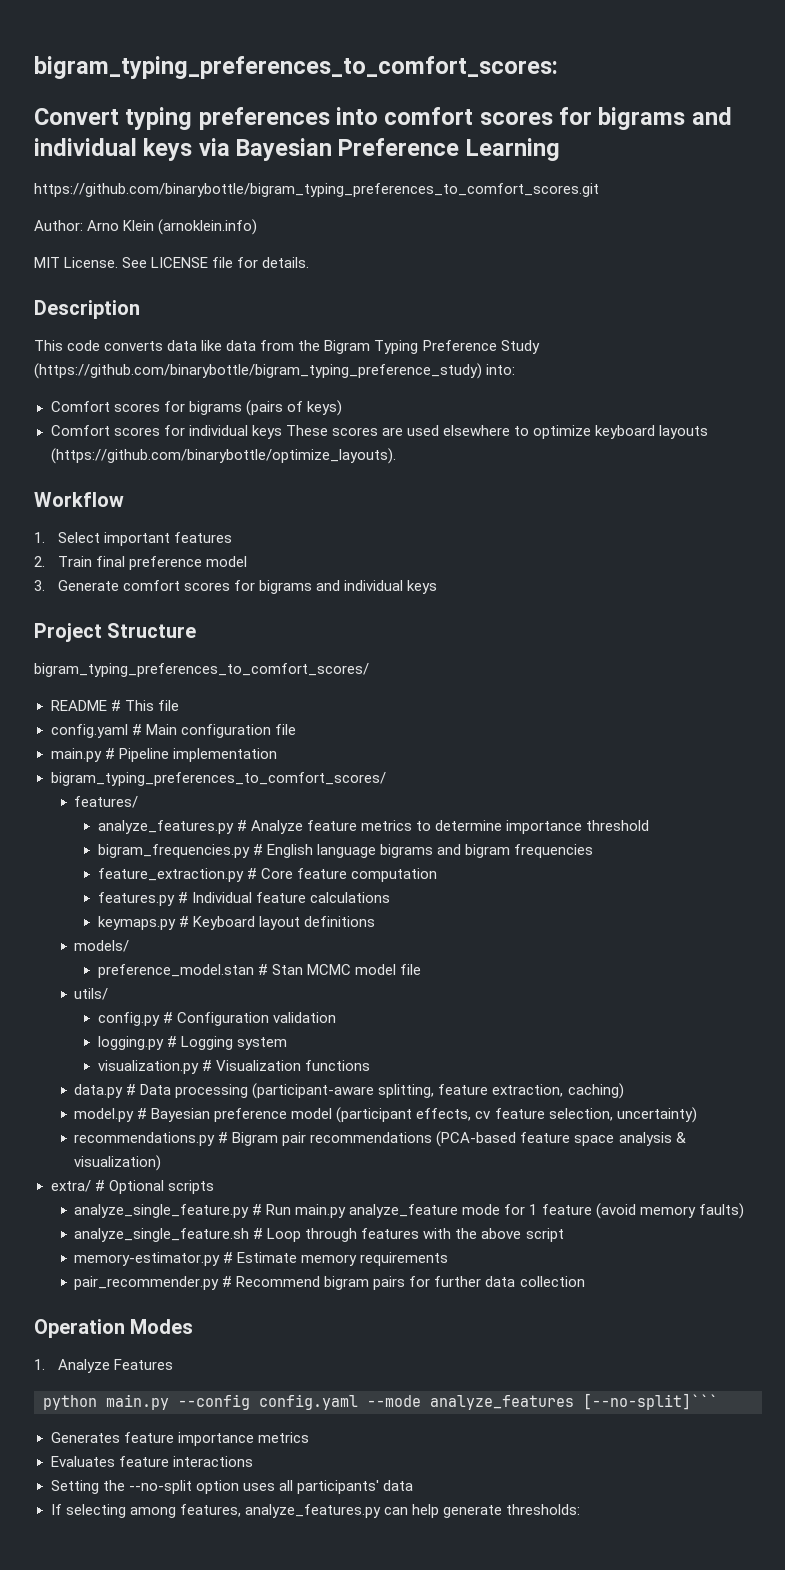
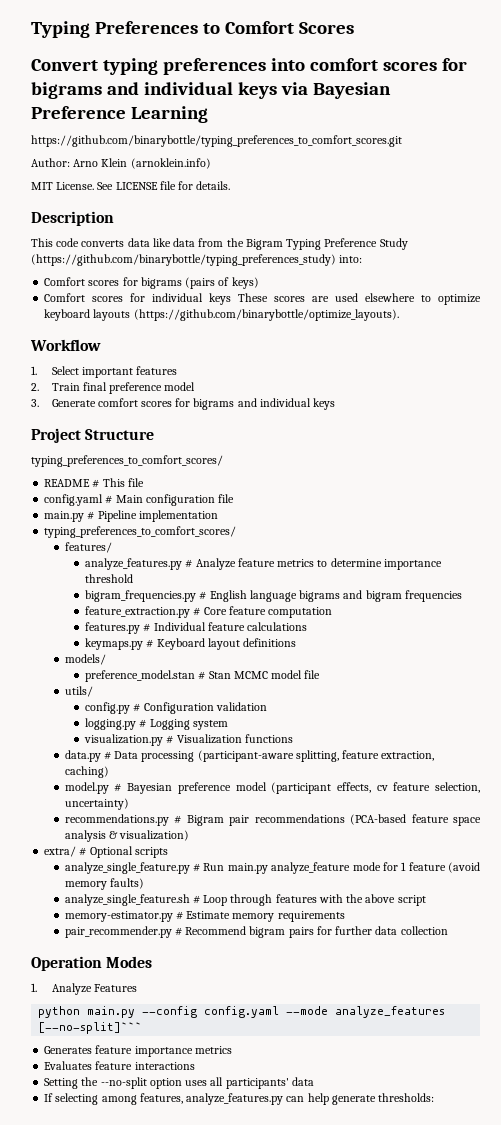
- bigram_typing_preferences_to_comfort_scores:
+ Typing Preferences to Comfort Scores
- https://github.com/binarybottle/bigram_typing_preferences_to_comfort_scores.git
+ https://github.com/binarybottle/typing_preferences_to_comfort_scores.git
- This code converts data like data from the Bigram Typing Preference Study (https://github.com/binarybottle/bigram_typing_preference_study) into:
+ This code converts data like data from the Bigram Typing Preference Study (https://github.com/binarybottle/typing_preferences_study) into:
  Project Structure
- bigram_typing_preferences_to_comfort_scores/
+ typing_preferences_to_comfort_scores/
  main.py # Pipeline implementation
- bigram_typing_preferences_to_comfort_scores/
+ typing_preferences_to_comfort_scores/

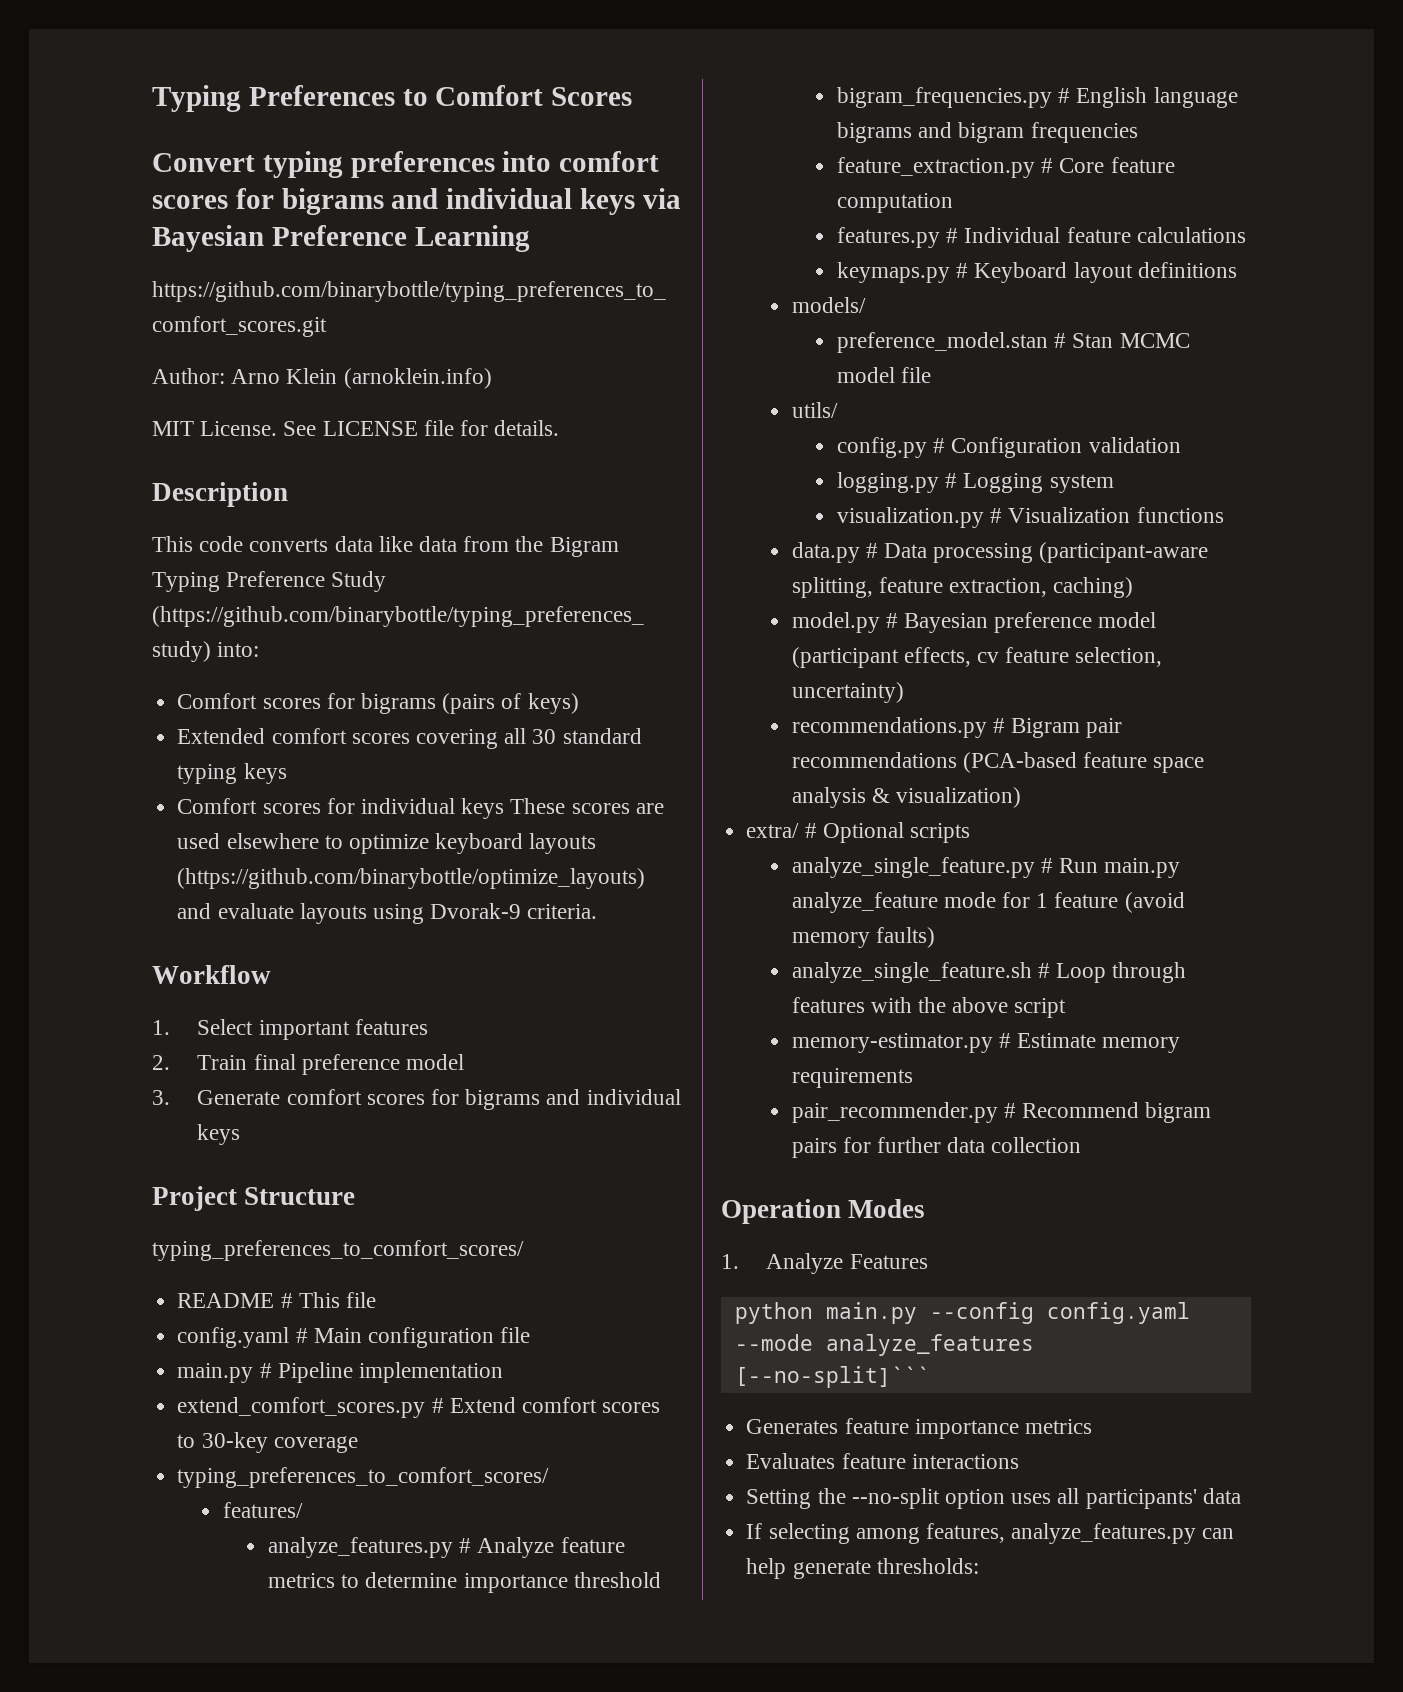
+ Extended comfort scores covering all 30 standard typing keys
- Comfort scores for individual keys These scores are used elsewhere to optimize keyboard layouts (https://github.com/binarybottle/optimize_layouts).
+ Comfort scores for individual keys These scores are used elsewhere to optimize keyboard layouts (https://github.com/binarybottle/optimize_layouts) and evaluate layouts using Dvorak-9 criteria.
+ extend_comfort_scores.py # Extend comfort scores to 30-key coverage

